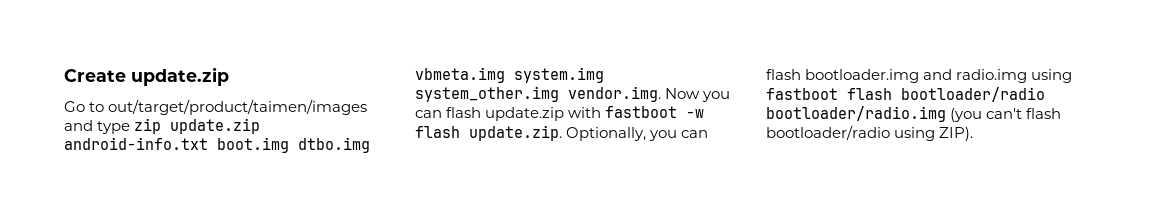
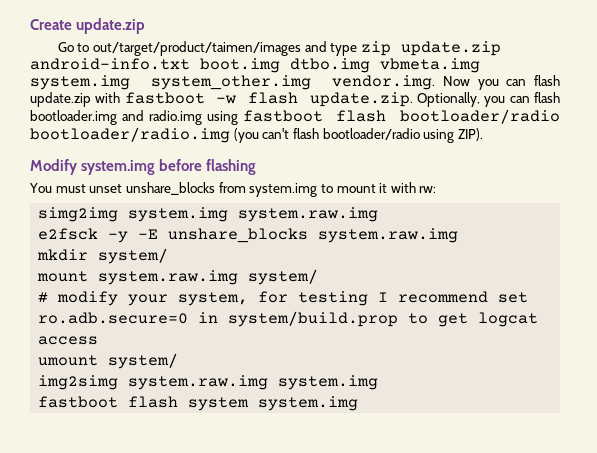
+ Modify system.img before flashing
+ You must unset unshare_blocks from system.img to mount it with rw:
+ simg2img system.img system.raw.img
+ e2fsck -y -E unshare_blocks system.raw.img
+ mkdir system/
+ mount system.raw.img system/
+ # modify your system, for testing I recommend set ro.adb.secure=0 in system/build.prop to get logcat access
+ umount system/
+ img2simg system.raw.img system.img
+ fastboot flash system system.img

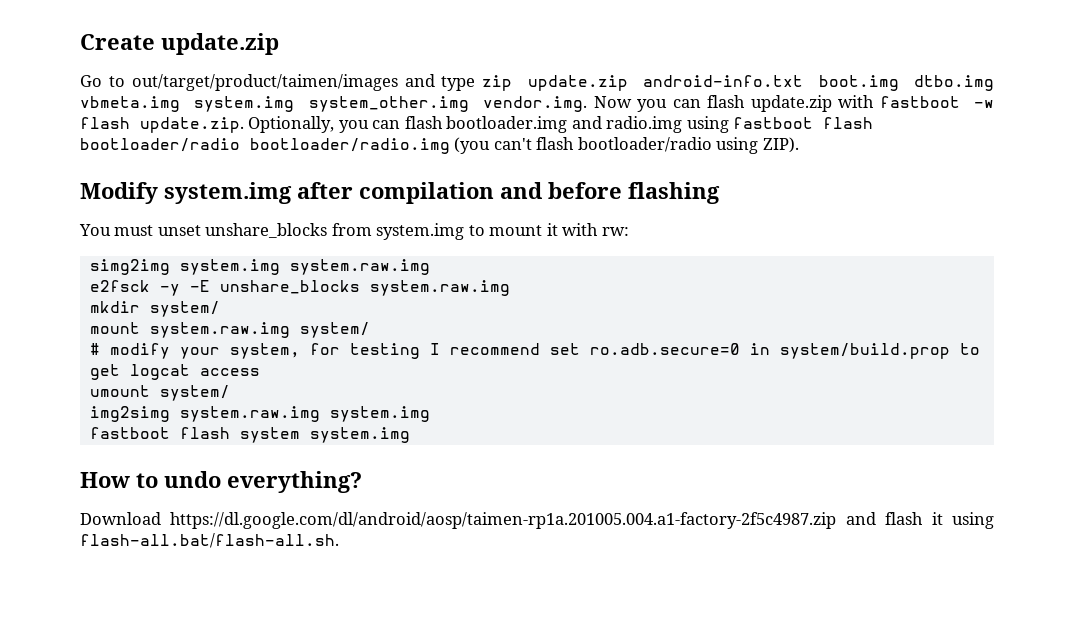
- Modify system.img before flashing
+ Modify system.img after compilation and before flashing
+ How to undo everything?
+ Download https://dl.google.com/dl/android/aosp/taimen-rp1a.201005.004.a1-factory-2f5c4987.zip and flash it using flash-all.bat/flash-all.sh.

